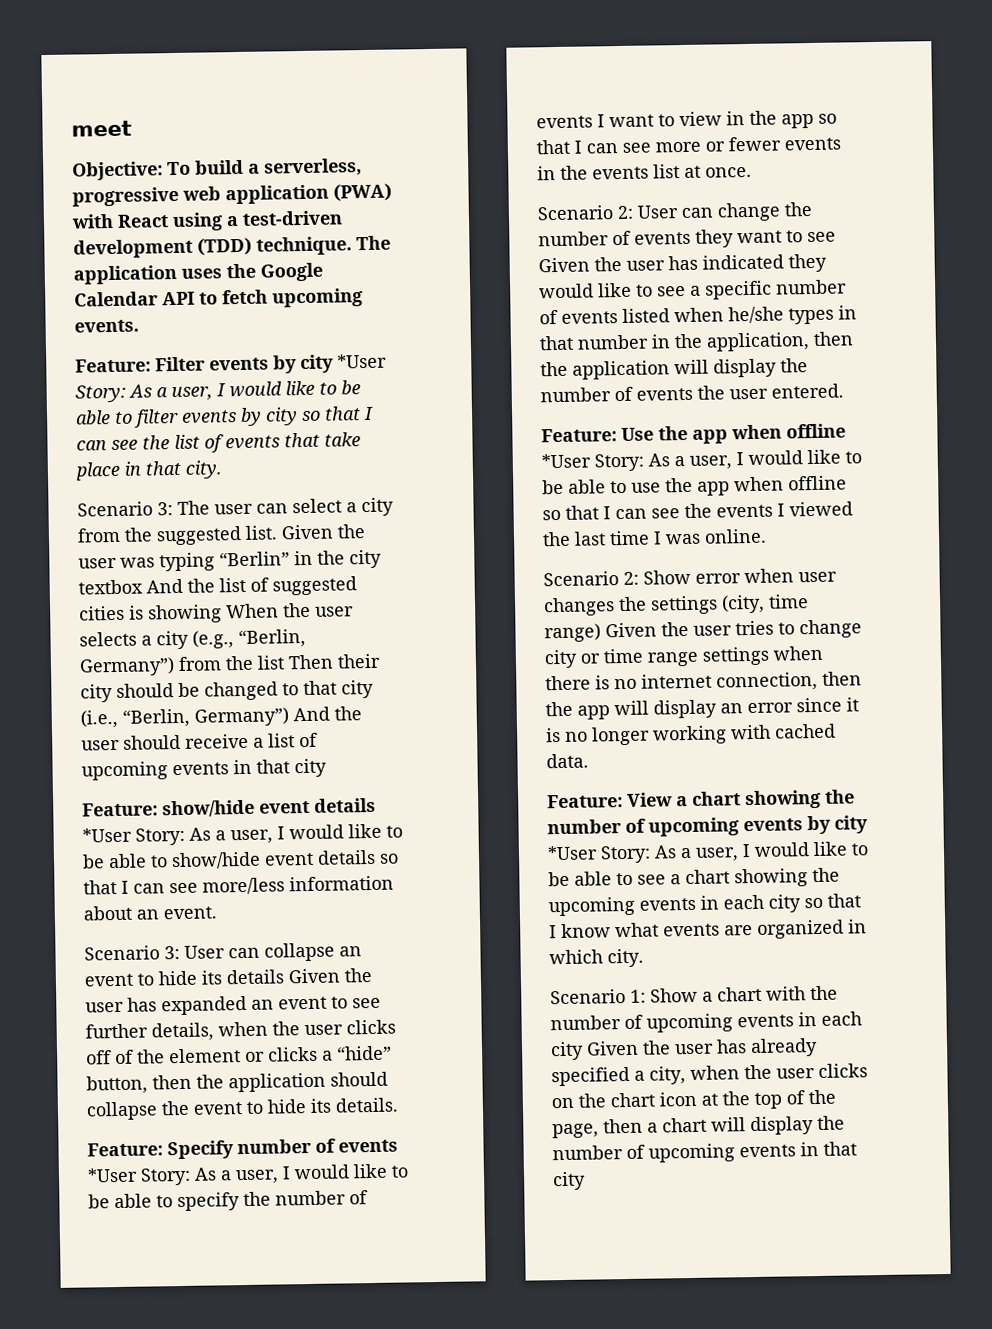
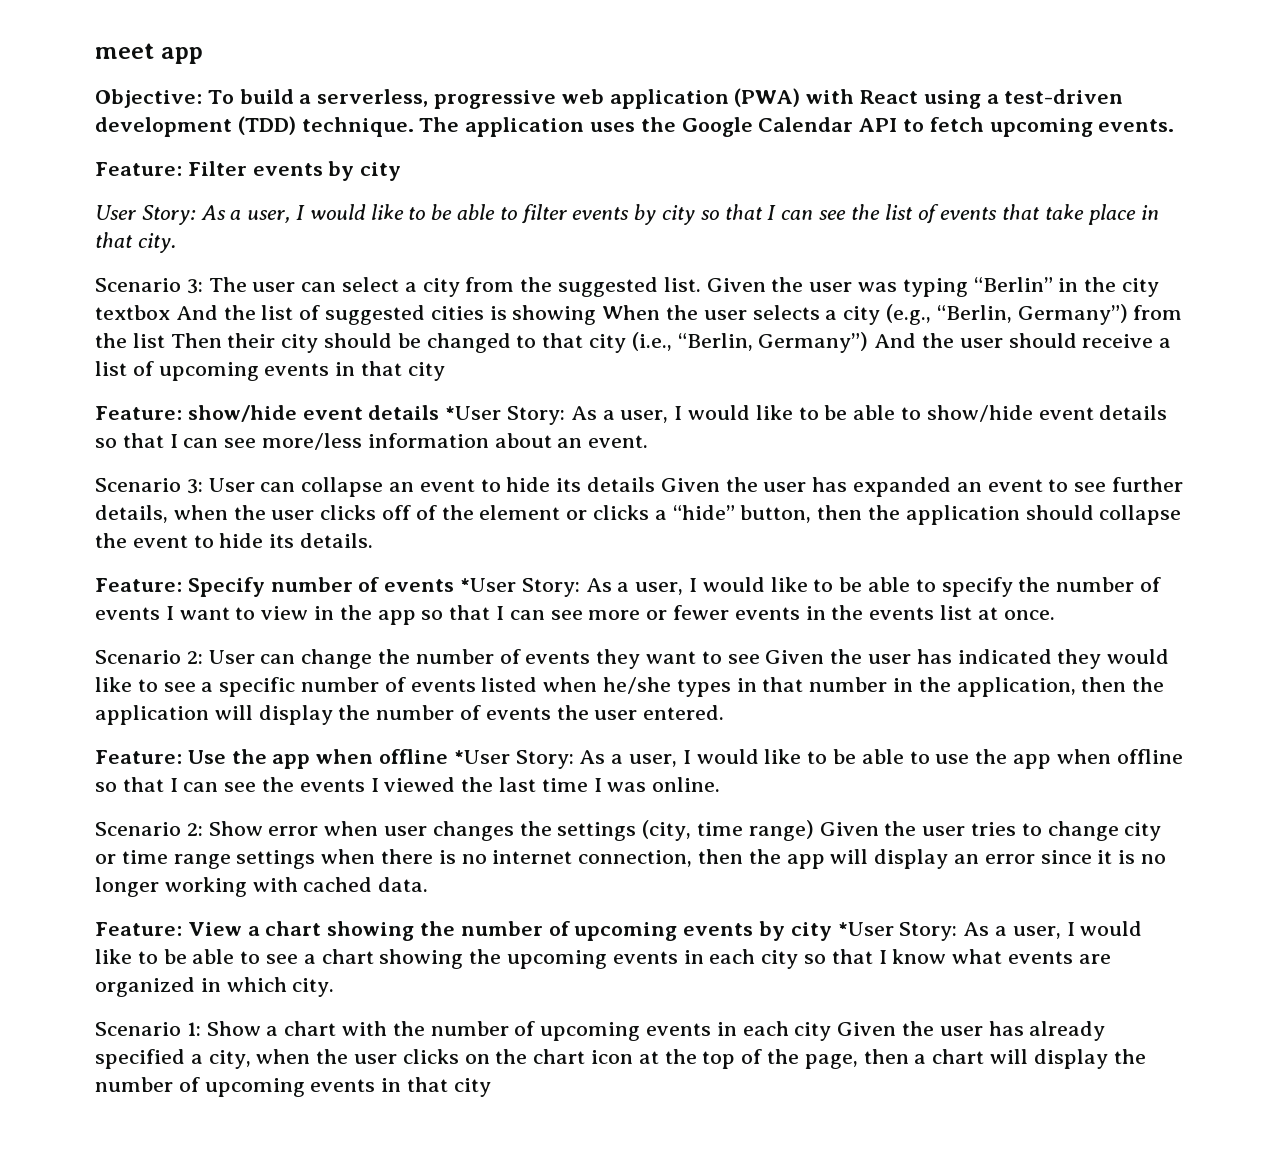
- meet
+ meet app
- Feature: Filter events by city *User Story: As a user, I would like to be able to filter events by city so that I can see the list of events that take place in that city.
+ Feature: Filter events by city
+ User Story: As a user, I would like to be able to filter events by city so that I can see the list of events that take place in that city.

